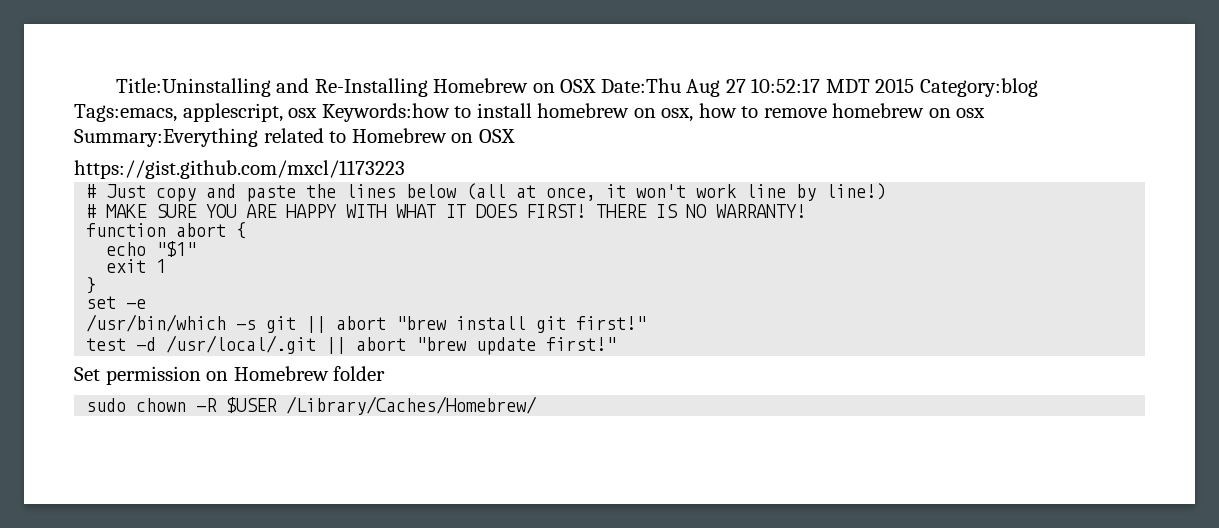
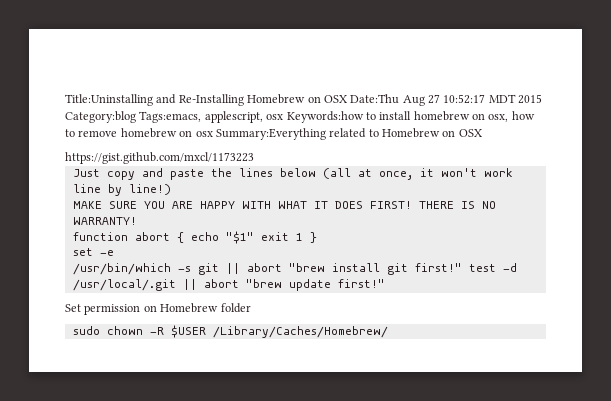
- # Just copy and paste the lines below (all at once, it won't work line by line!)
+ Just copy and paste the lines below (all at once, it won't work line by line!)
- # MAKE SURE YOU ARE HAPPY WITH WHAT IT DOES FIRST!
+ MAKE SURE YOU ARE HAPPY WITH WHAT IT DOES FIRST!
- function abort {
- echo "$1"
- exit 1
- }
+ function abort { echo "$1" exit 1 }
- /usr/bin/which -s git || abort "brew install git first!"
- test -d /usr/local/.git || abort "brew update first!"
+ /usr/bin/which -s git || abort "brew install git first!" test -d /usr/local/.git || abort "brew update first!"

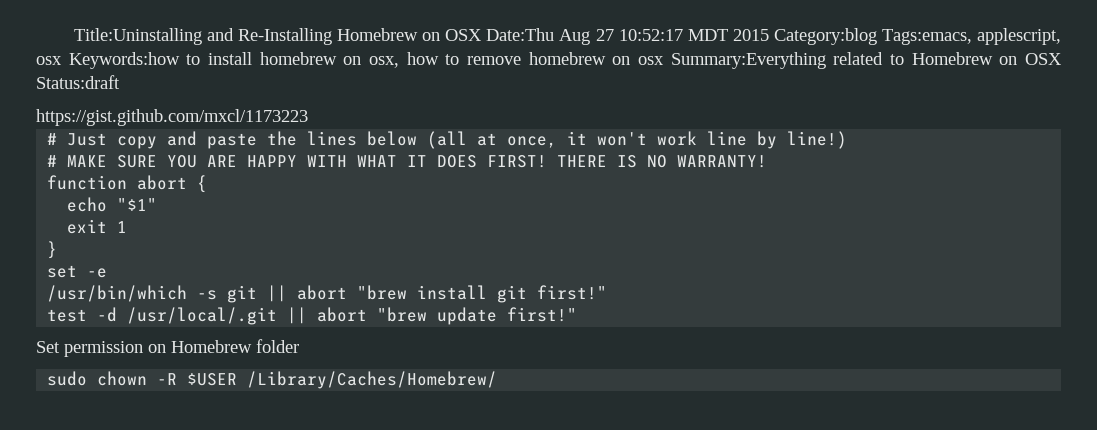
- Title:Uninstalling and Re-Installing Homebrew on OSX Date:Thu Aug 27 10:52:17 MDT 2015 Category:blog Tags:emacs, applescript, osx Keywords:how to install homebrew on osx, how to remove homebrew on osx Summary:Everything related to Homebrew on OSX
+ Title:Uninstalling and Re-Installing Homebrew on OSX Date:Thu Aug 27 10:52:17 MDT 2015 Category:blog Tags:emacs, applescript, osx Keywords:how to install homebrew on osx, how to remove homebrew on osx Summary:Everything related to Homebrew on OSX Status:draft
- Just copy and paste the lines below (all at once, it won't work line by line!)
+ # Just copy and paste the lines below (all at once, it won't work line by line!)
- MAKE SURE YOU ARE HAPPY WITH WHAT IT DOES FIRST!
+ # MAKE SURE YOU ARE HAPPY WITH WHAT IT DOES FIRST!
- function abort { echo "$1" exit 1 }
+ function abort {
+ echo "$1"
+ exit 1
+ }
- /usr/bin/which -s git || abort "brew install git first!" test -d /usr/local/.git || abort "brew update first!"
+ /usr/bin/which -s git || abort "brew install git first!"
+ test -d /usr/local/.git || abort "brew update first!"

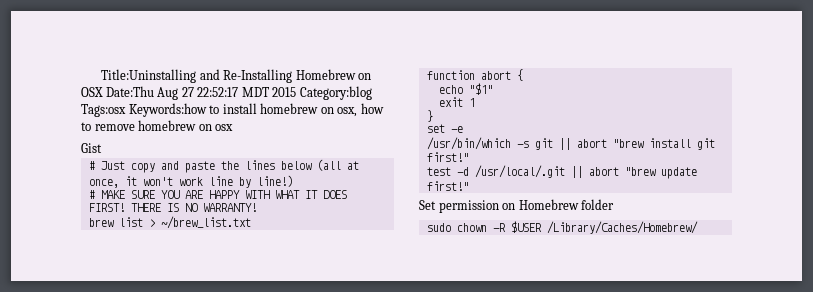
- Title:Uninstalling and Re-Installing Homebrew on OSX Date:Thu Aug 27 10:52:17 MDT 2015 Category:blog Tags:emacs, applescript, osx Keywords:how to install homebrew on osx, how to remove homebrew on osx Summary:Everything related to Homebrew on OSX Status:draft
- https://gist.github.com/mxcl/1173223
+ Title:Uninstalling and Re-Installing Homebrew on OSX Date:Thu Aug 27 22:52:17 MDT 2015 Category:blog Tags:osx Keywords:how to install homebrew on osx, how to remove homebrew on osx
+ Gist
+ brew list > ~/brew_list.txt

